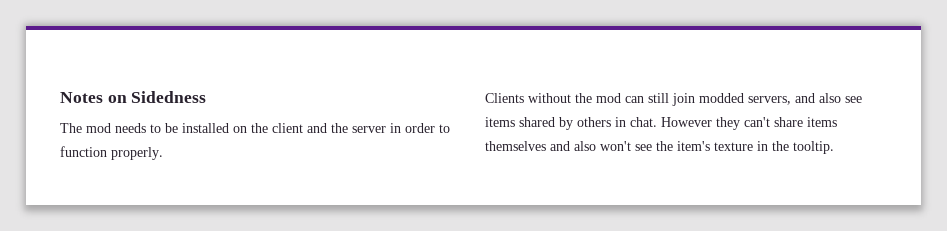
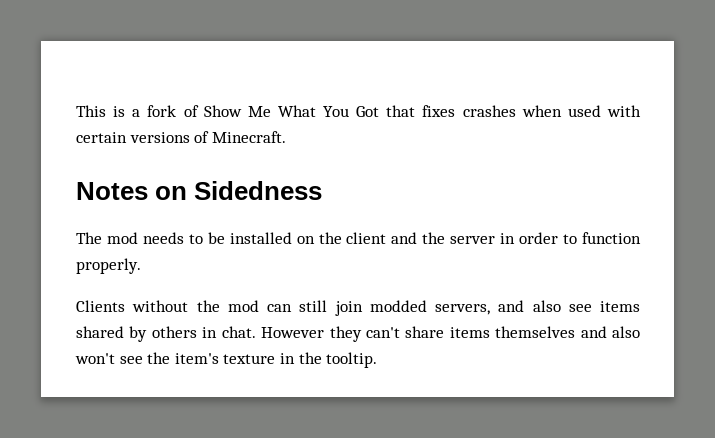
+ This is a fork of Show Me What You Got that fixes crashes when used with certain versions of Minecraft.

